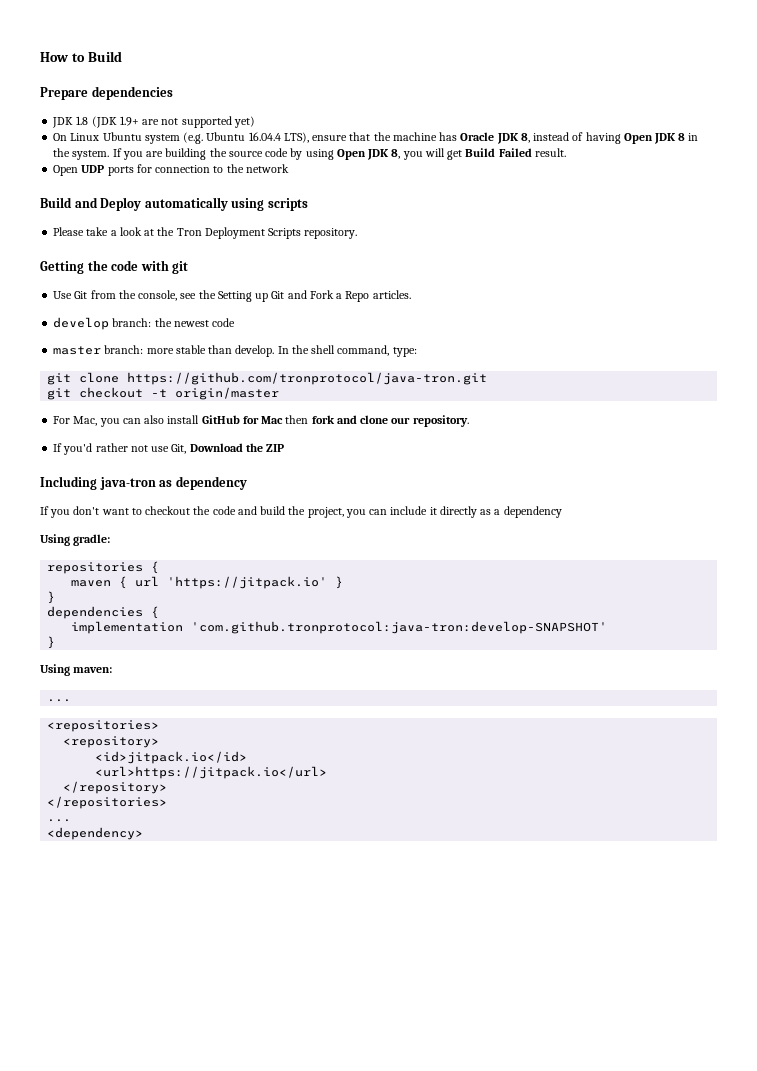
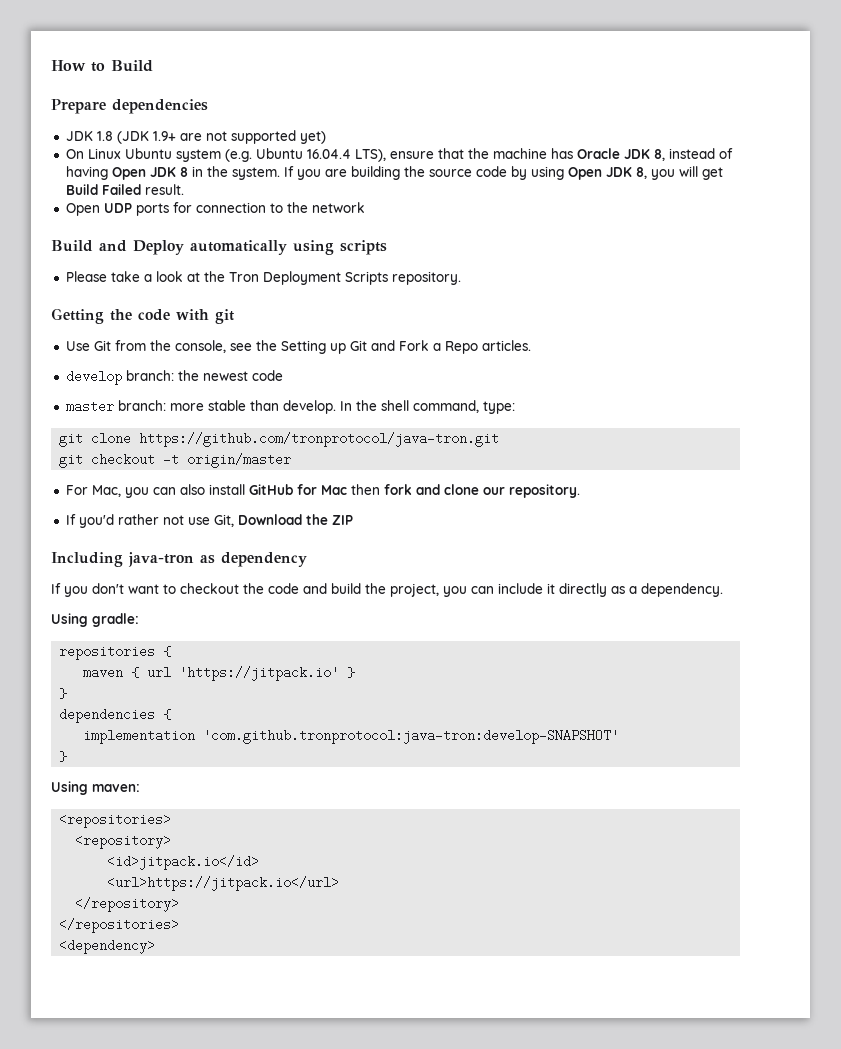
- If you don't want to checkout the code and build the project, you can include it directly as a dependency
+ If you don't want to checkout the code and build the project, you can include it directly as a dependency.
  Using maven:
- ...
  </repositories>
- ...

